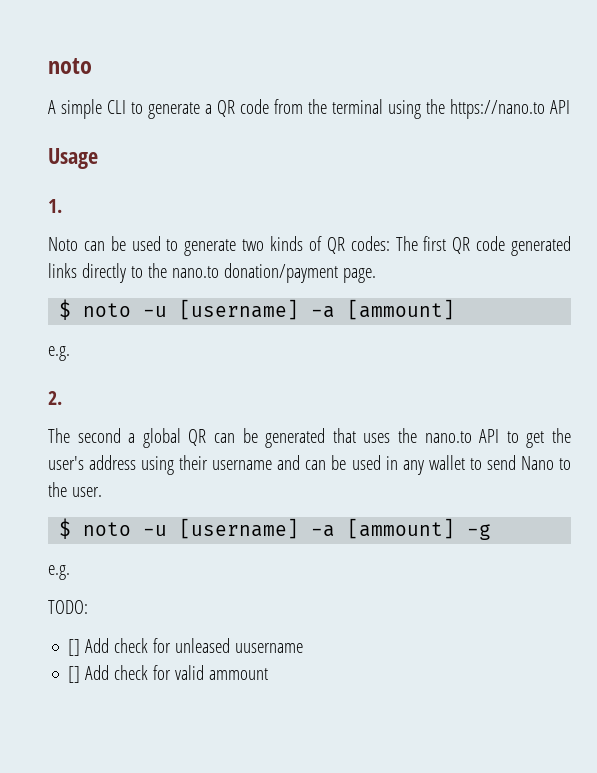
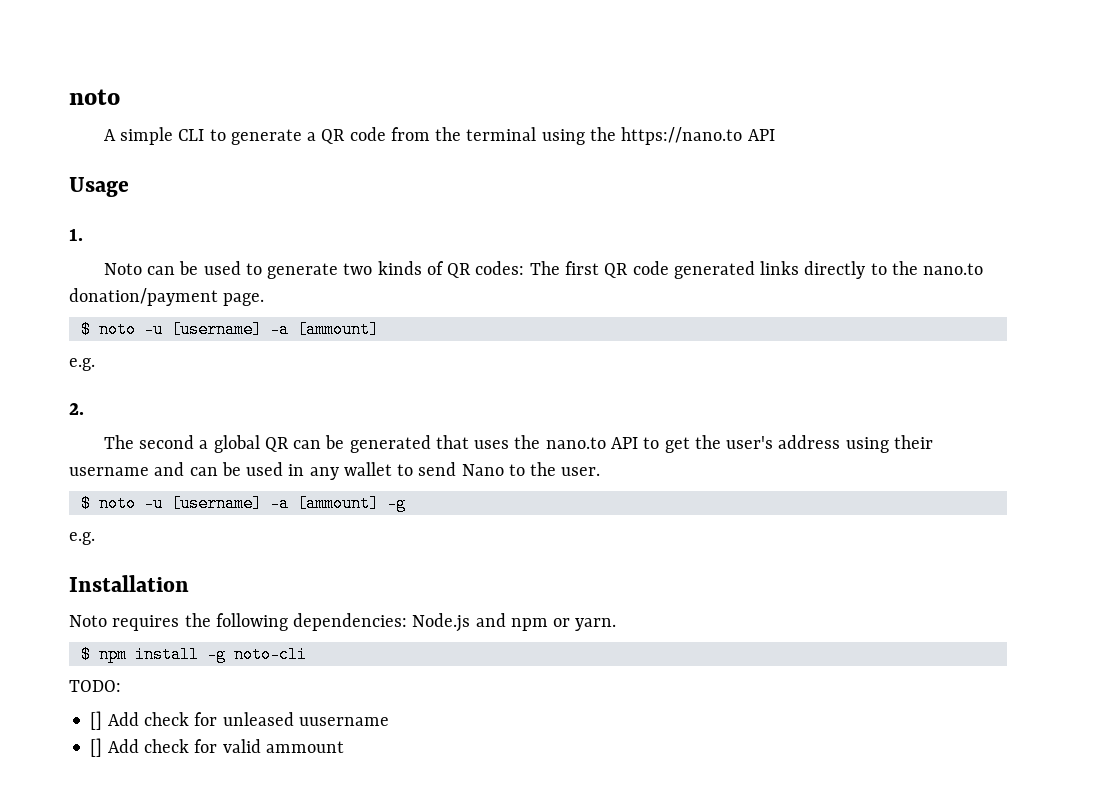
+ Installation
+ Noto requires the following dependencies: Node.js and npm or yarn.
+ $ npm install -g noto-cli

